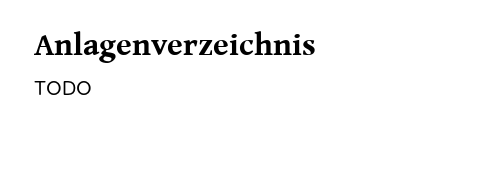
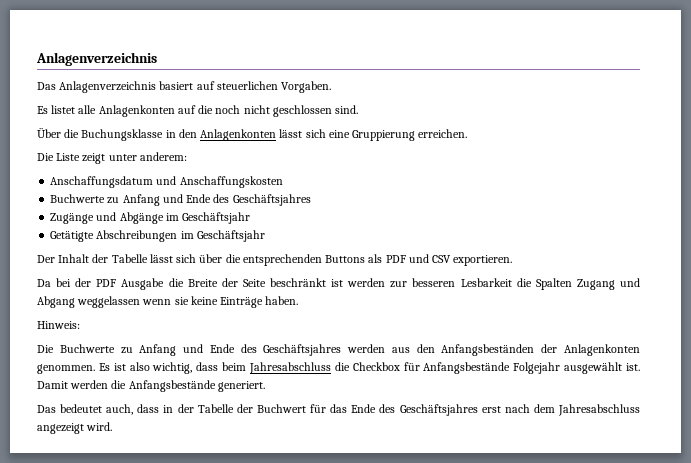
- TODO
+ Das Anlagenverzeichnis basiert auf steuerlichen Vorgaben.
+ Es listet alle Anlagenkonten auf die noch nicht geschlossen sind.
+ Über die Buchungsklasse in den Anlagenkonten lässt sich eine Gruppierung erreichen.
+ Die Liste zeigt unter anderem:
+ Anschaffungsdatum und Anschaffungskosten
+ Buchwerte zu Anfang und Ende des Geschäftsjahres
+ Zugänge und Abgänge im Geschäftsjahr
+ Getätigte Abschreibungen im Geschäftsjahr
+ Der Inhalt der Tabelle lässt sich über die entsprechenden Buttons als PDF und CSV exportieren.
+ Da bei der PDF Ausgabe die Breite der Seite beschränkt ist werden zur besseren Lesbarkeit die Spalten Zugang und Abgang weggelassen wenn sie keine Einträge haben.
+ Hinweis:
+ Die Buchwerte zu Anfang und Ende des Geschäftsjahres werden aus den Anfangsbeständen der Anlagenkonten genommen. Es ist also wichtig, dass beim Jahresabschluss die Checkbox für Anfangsbestände Folgejahr ausgewählt ist. Damit werden die Anfangsbestände generiert.
+ Das bedeutet auch, dass in der Tabelle der Buchwert für das Ende des Geschäftsjahres erst nach dem Jahresabschluss angezeigt wird.

